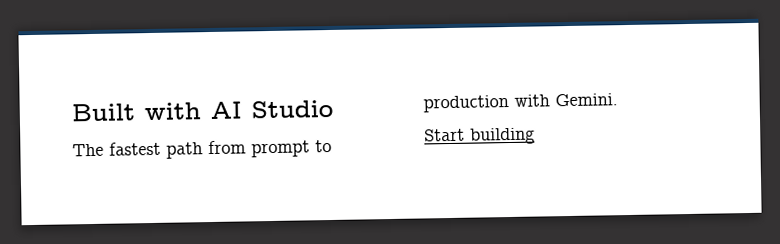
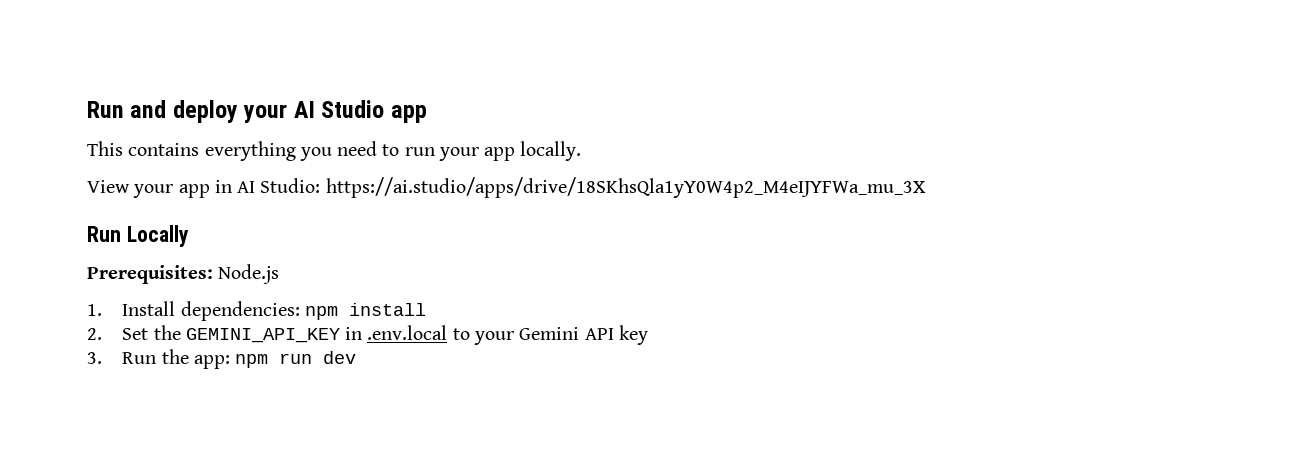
- Built with AI Studio
- The fastest path from prompt to production with Gemini.
- Start building
+ Run and deploy your AI Studio app
+ This contains everything you need to run your app locally.
+ View your app in AI Studio: https://ai.studio/apps/drive/18SKhsQla1yY0W4p2_M4eIJYFWa_mu_3X
+ Run Locally
+ Prerequisites: Node.js
+ 1. Install dependencies: npm install
+ 2. Set the GEMINI_API_KEY in .env.local to your Gemini API key
+ 3. Run the app: npm run dev

